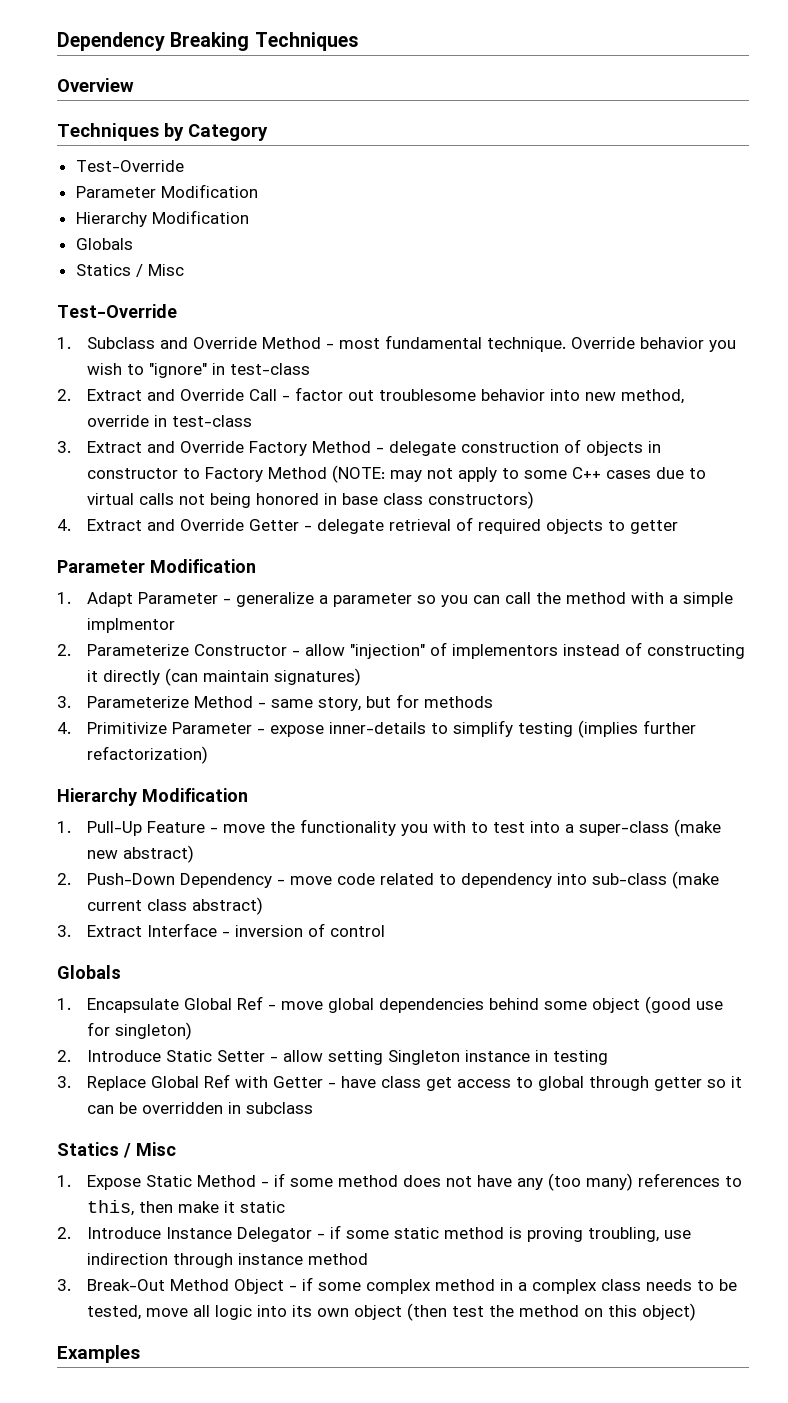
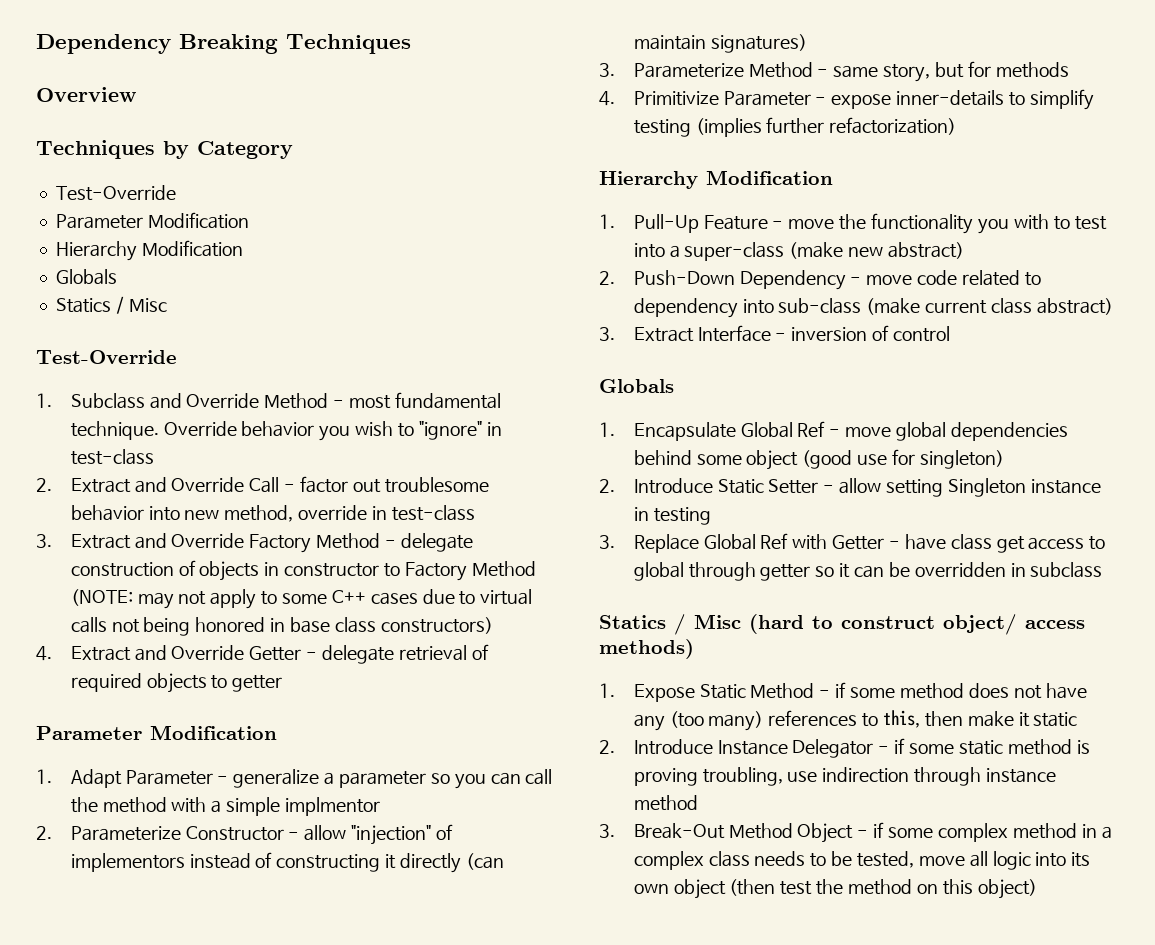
  3. Replace Global Ref with Getter - have class get access to global through getter so it can be overridden in subclass
- Statics / Misc
+ Statics / Misc (hard to construct object/ access methods)
- Examples

